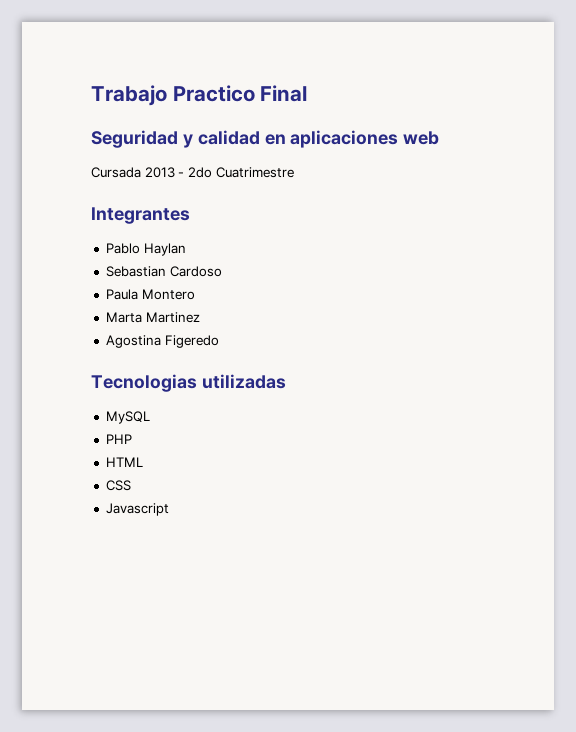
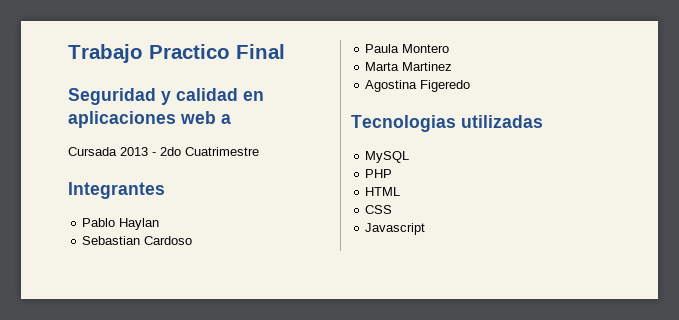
- Seguridad y calidad en aplicaciones web
+ Seguridad y calidad en aplicaciones web a

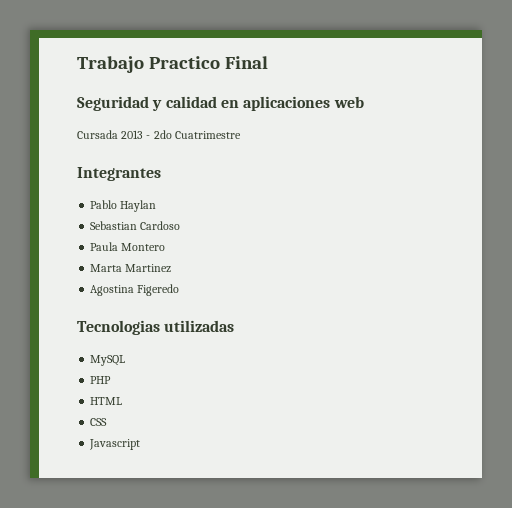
- Seguridad y calidad en aplicaciones web a
+ Seguridad y calidad en aplicaciones web

